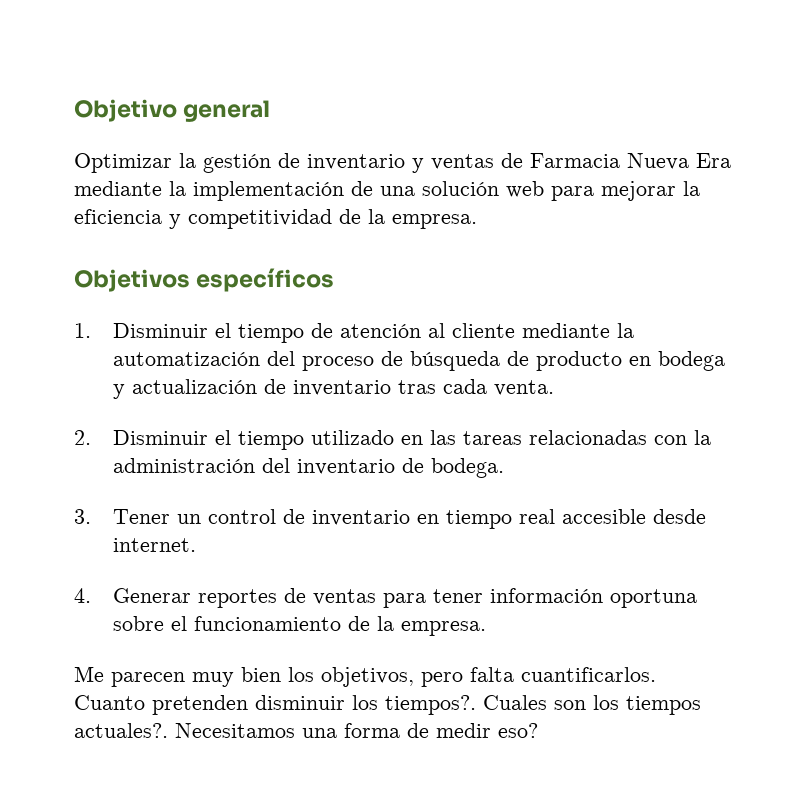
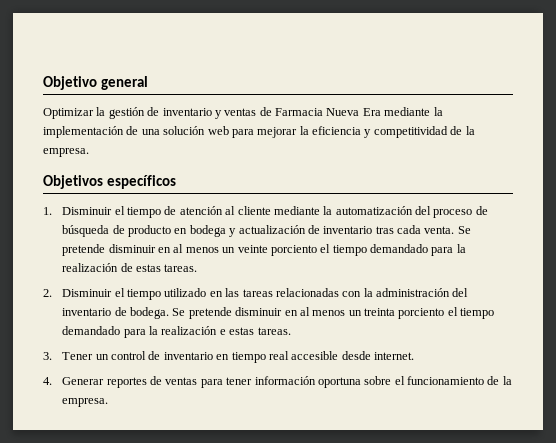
+ Se pretende disminuir en al menos un veinte porciento el tiempo demandado para la realización de estas tareas.
+ Se pretende disminuir en al menos un treinta porciento el tiempo demandado para la realización e estas tareas.
- Me parecen muy bien los objetivos, pero falta cuantificarlos. Cuanto pretenden disminuir los tiempos?. Cuales son los tiempos actuales?. Necesitamos una forma de medir eso?

